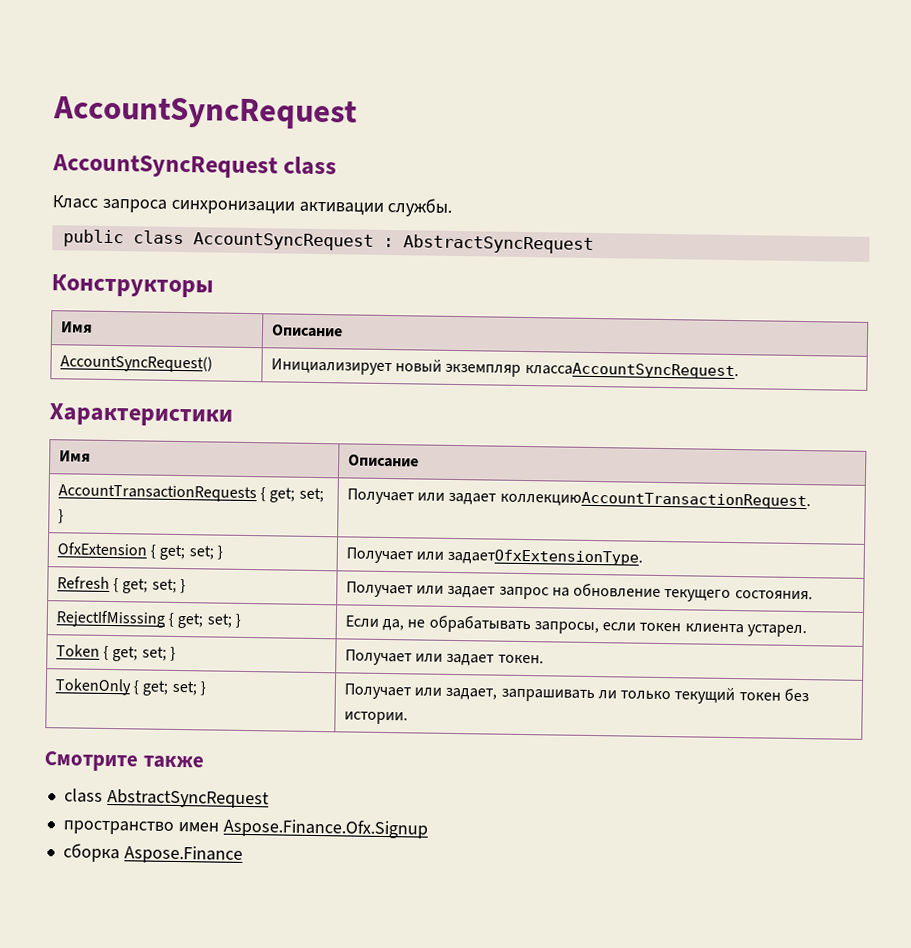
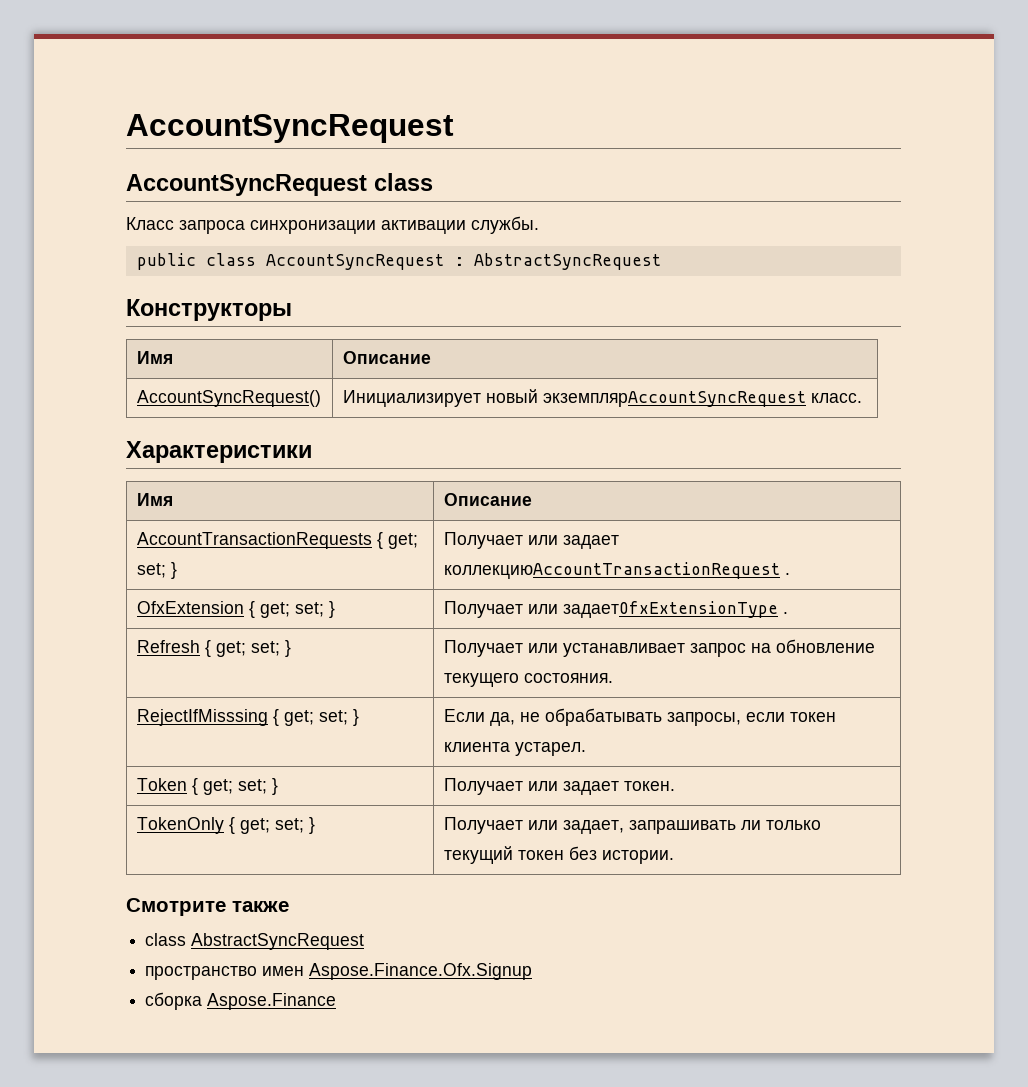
- AccountSyncRequest() | Инициализирует новый экземпляр классаAccountSyncRequest.
+ AccountSyncRequest() | Инициализирует новый экземплярAccountSyncRequest класс.
- AccountTransactionRequests { get; set; } | Получает или задает коллекциюAccountTransactionRequest.
+ AccountTransactionRequests { get; set; } | Получает или задает коллекциюAccountTransactionRequest .
- OfxExtension { get; set; } | Получает или задаетOfxExtensionType.
+ OfxExtension { get; set; } | Получает или задаетOfxExtensionType .
- Refresh { get; set; } | Получает или задает запрос на обновление текущего состояния.
+ Refresh { get; set; } | Получает или устанавливает запрос на обновление текущего состояния.

